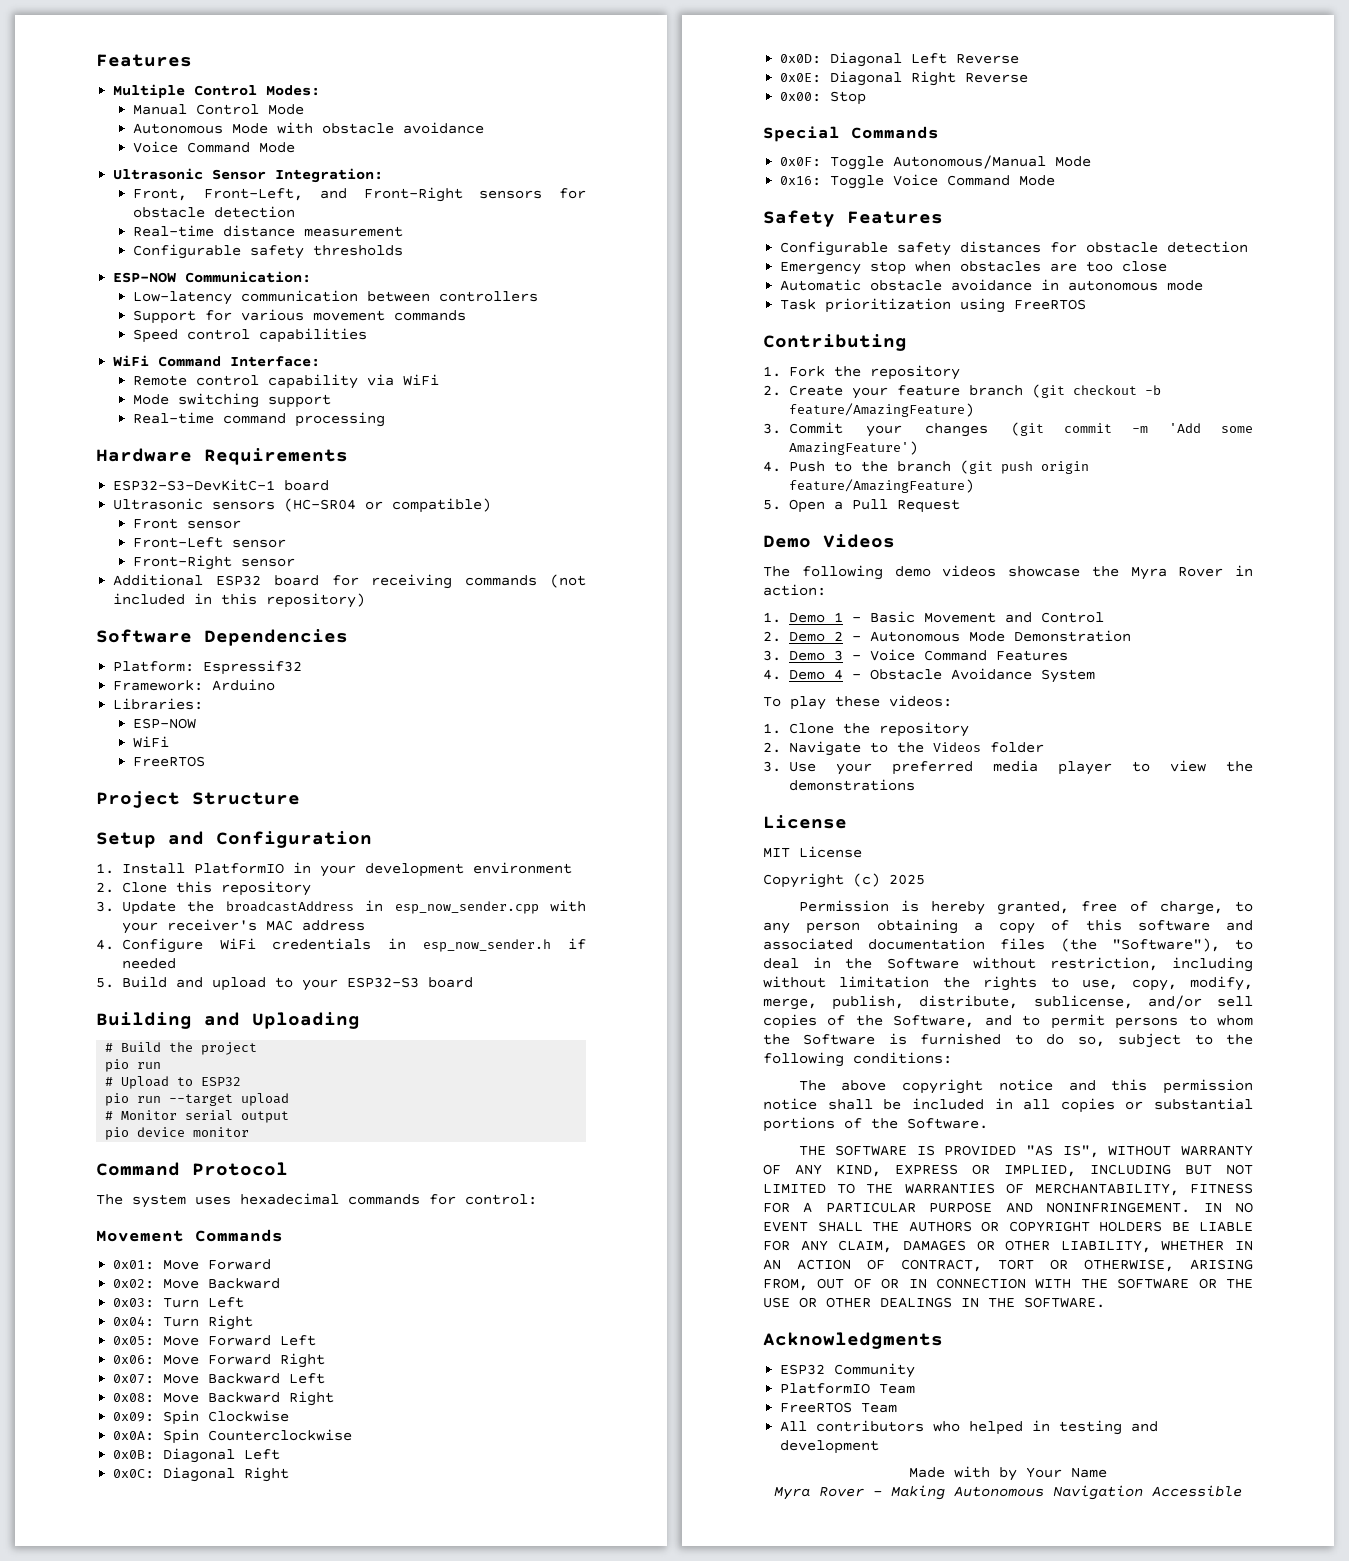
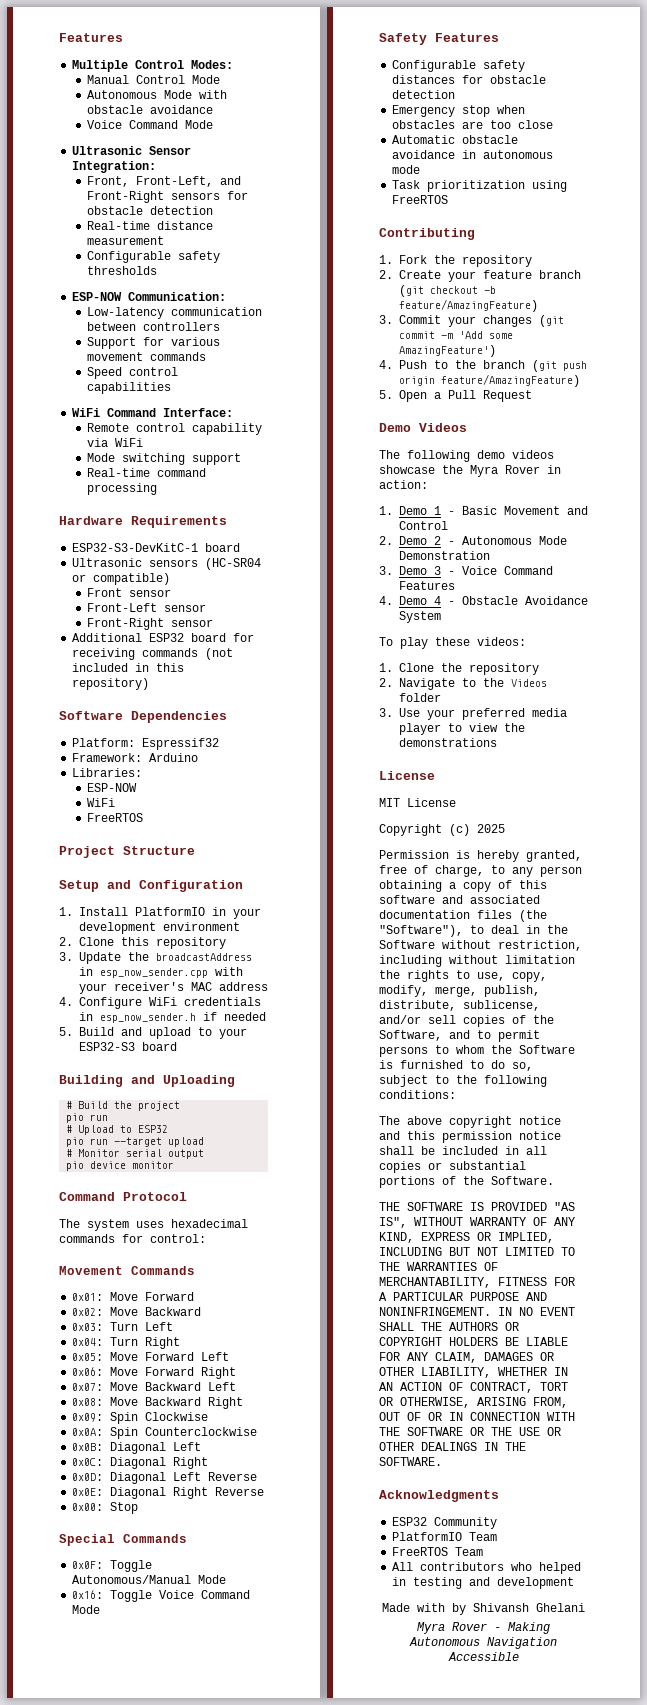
- Made with by Your Name
+ Made with by Shivansh Ghelani

